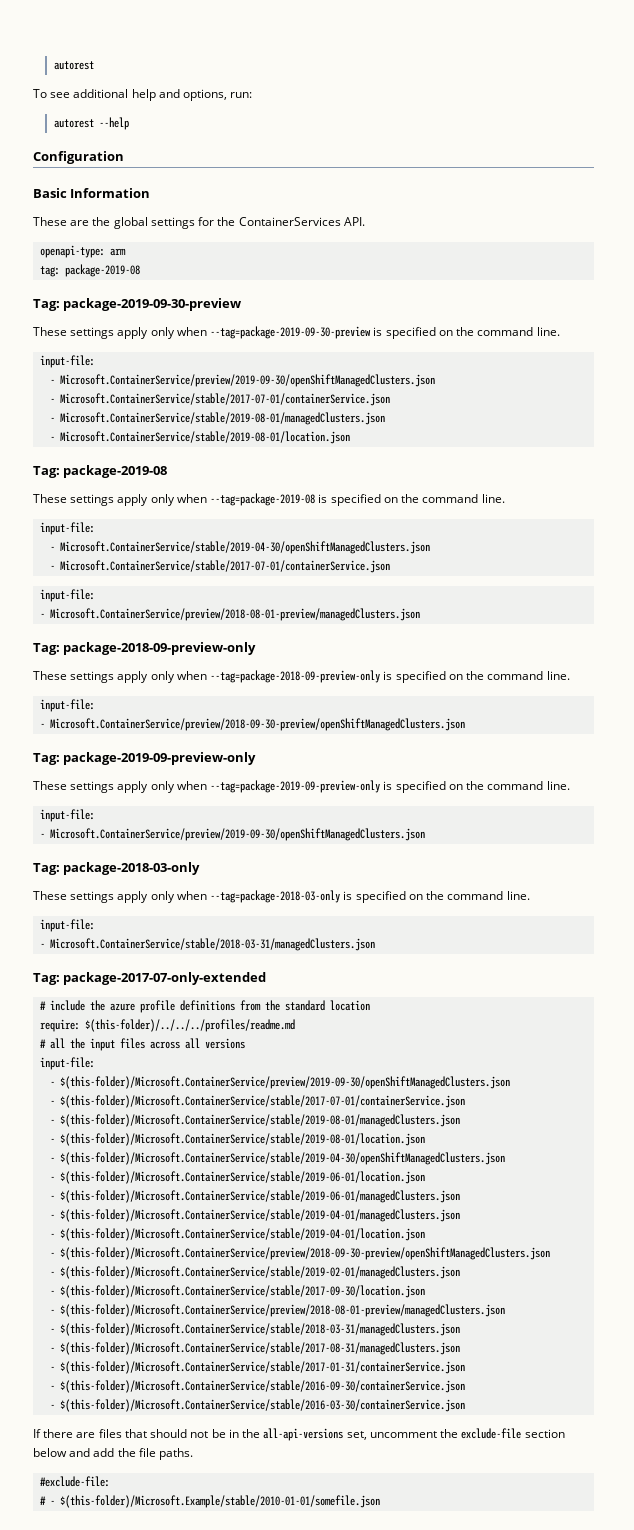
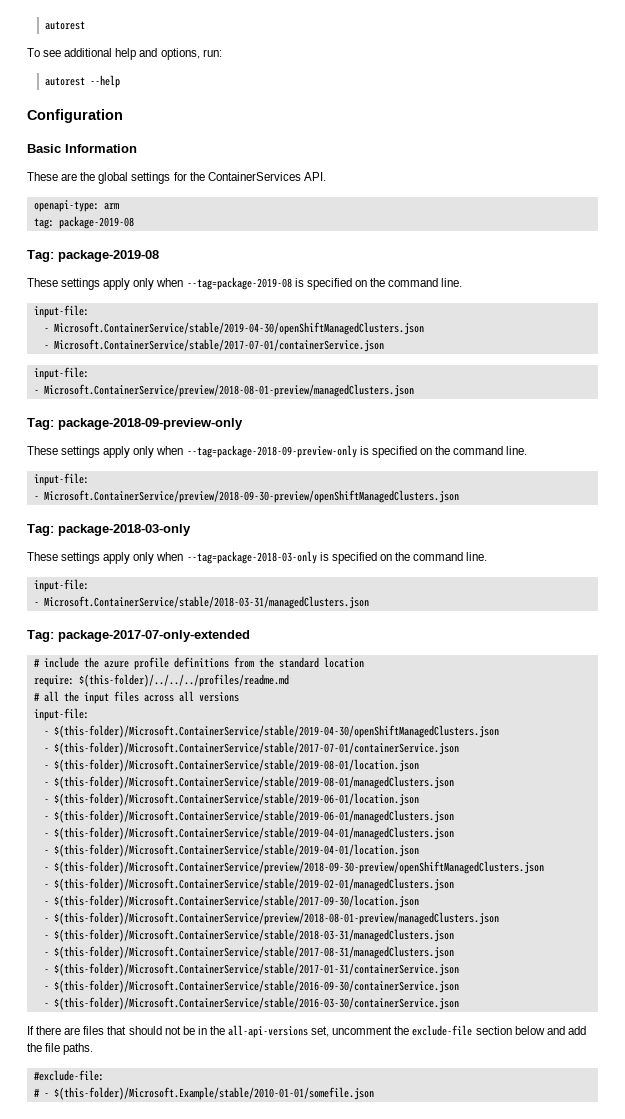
- Tag: package-2019-09-30-preview
- These settings apply only when --tag=package-2019-09-30-preview is specified on the command line.
- input-file:
- - Microsoft.ContainerService/preview/2019-09-30/openShiftManagedClusters.json
- - Microsoft.ContainerService/stable/2017-07-01/containerService.json
- - Microsoft.ContainerService/stable/2019-08-01/managedClusters.json
- - Microsoft.ContainerService/stable/2019-08-01/location.json
- Tag: package-2019-09-preview-only
- These settings apply only when --tag=package-2019-09-preview-only is specified on the command line.
- input-file:
- - Microsoft.ContainerService/preview/2019-09-30/openShiftManagedClusters.json
- - $(this-folder)/Microsoft.ContainerService/preview/2019-09-30/openShiftManagedClusters.json
+ - $(this-folder)/Microsoft.ContainerService/stable/2019-04-30/openShiftManagedClusters.json
- - $(this-folder)/Microsoft.ContainerService/stable/2019-08-01/managedClusters.json
- - $(this-folder)/Microsoft.ContainerService/stable/2019-04-30/openShiftManagedClusters.json
+ - $(this-folder)/Microsoft.ContainerService/stable/2019-08-01/managedClusters.json

